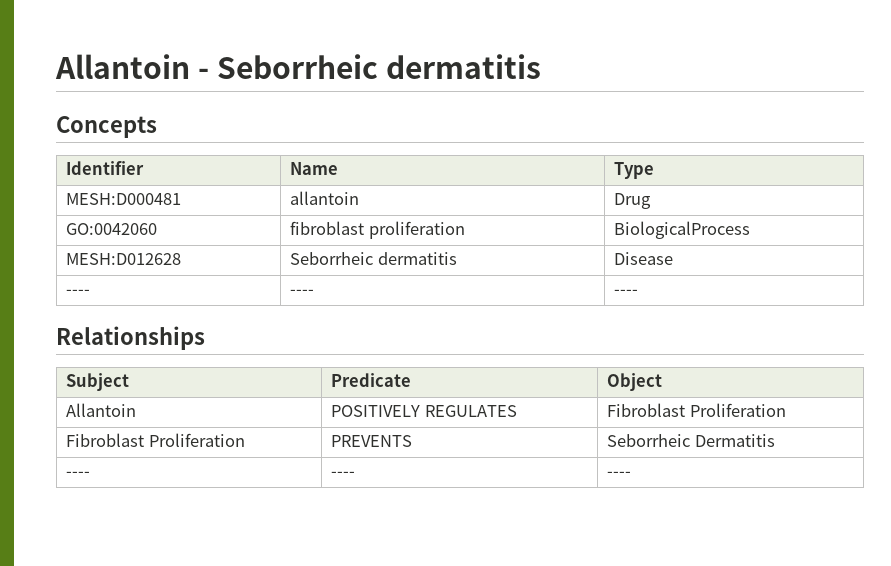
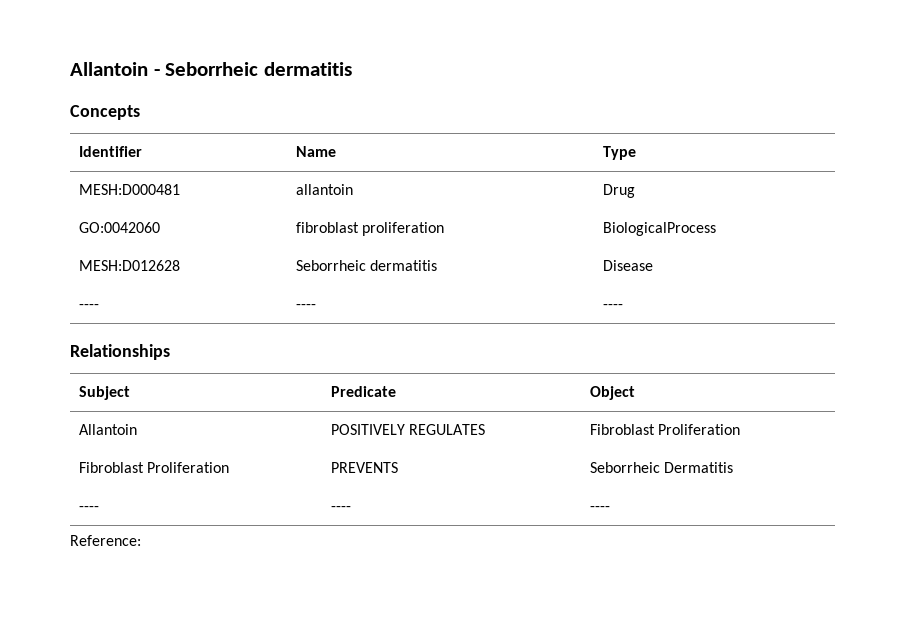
+ Reference:

